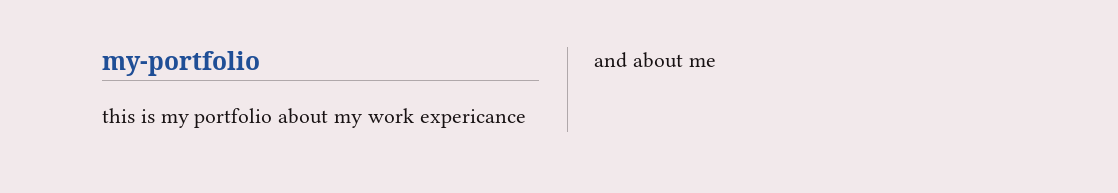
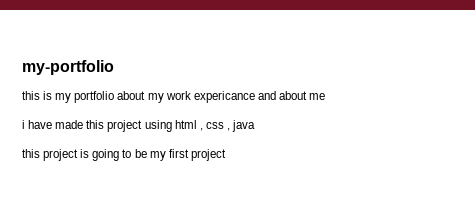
+ i have made this project using html , css , java
+ this project is going to be my first project

